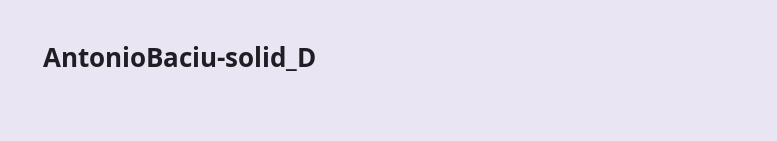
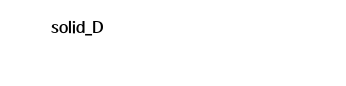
- AntonioBaciu-solid_D
+ solid_D

